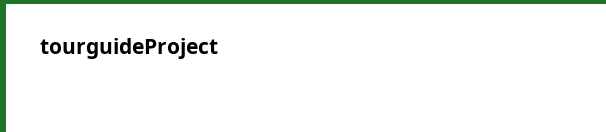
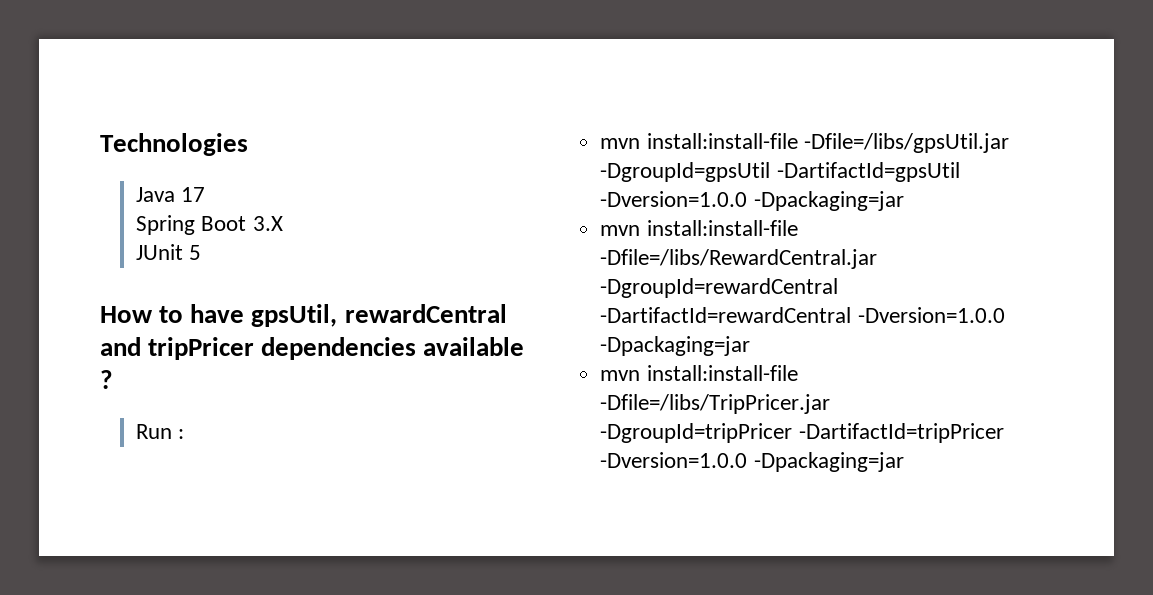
- tourguideProject
+ Technologies
+ Java 17
+ Spring Boot 3.X
+ JUnit 5
+ How to have gpsUtil, rewardCentral and tripPricer dependencies available ?
+ Run :
+ mvn install:install-file -Dfile=/libs/gpsUtil.jar -DgroupId=gpsUtil -DartifactId=gpsUtil -Dversion=1.0.0 -Dpackaging=jar
+ mvn install:install-file -Dfile=/libs/RewardCentral.jar -DgroupId=rewardCentral -DartifactId=rewardCentral -Dversion=1.0.0 -Dpackaging=jar
+ mvn install:install-file -Dfile=/libs/TripPricer.jar -DgroupId=tripPricer -DartifactId=tripPricer -Dversion=1.0.0 -Dpackaging=jar

